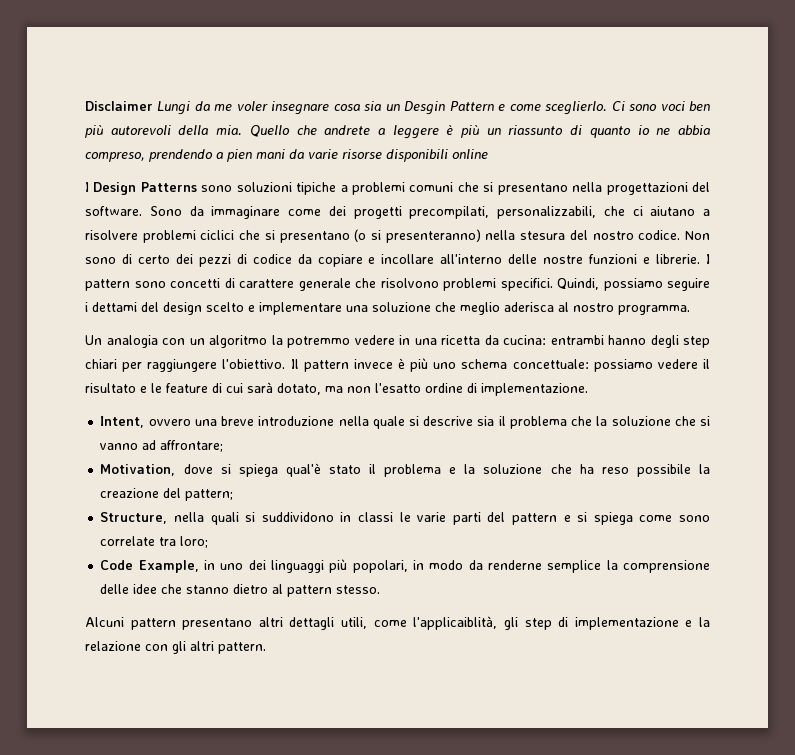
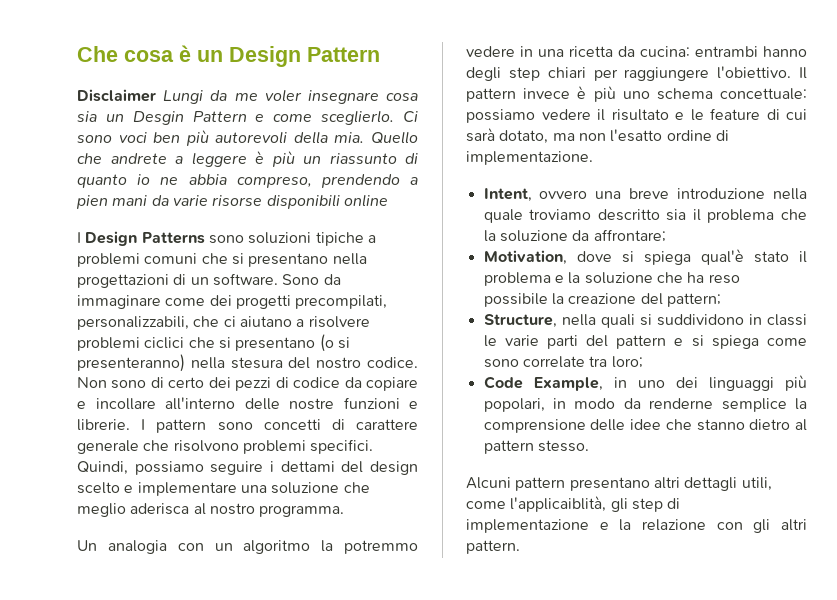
+ Che cosa è un Design Pattern
- I Design Patterns sono soluzioni tipiche a problemi comuni che si presentano nella progettazioni del software.
+ I Design Patterns sono soluzioni tipiche a problemi comuni che si presentano nella progettazioni di un software.
- Intent, ovvero una breve introduzione nella quale si descrive sia il problema che la soluzione che si vanno ad affrontare;
+ Intent, ovvero una breve introduzione nella quale troviamo descritto sia il problema che la soluzione da affrontare;

